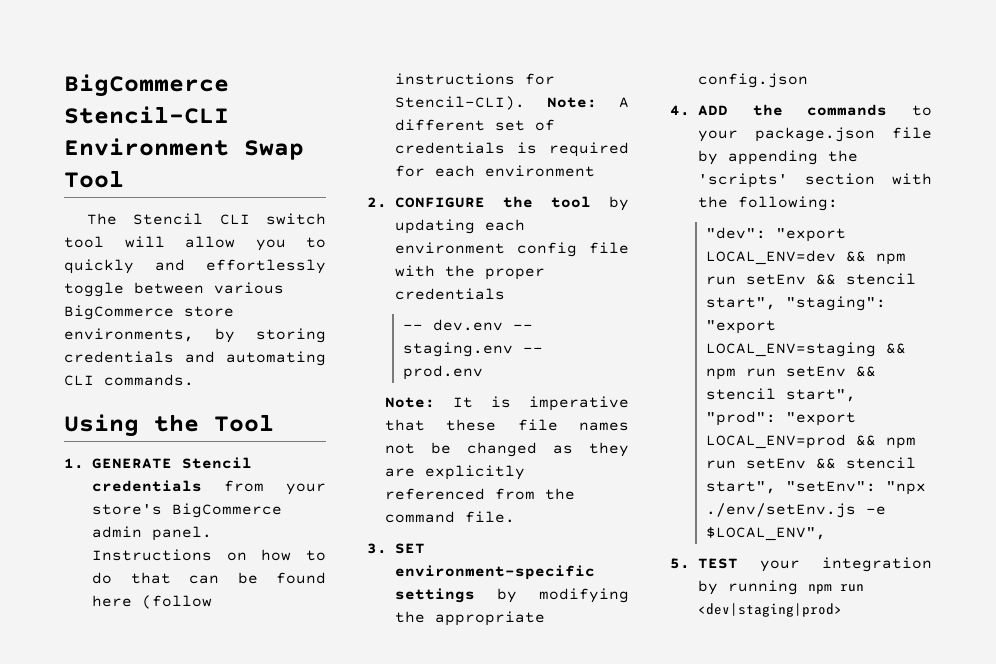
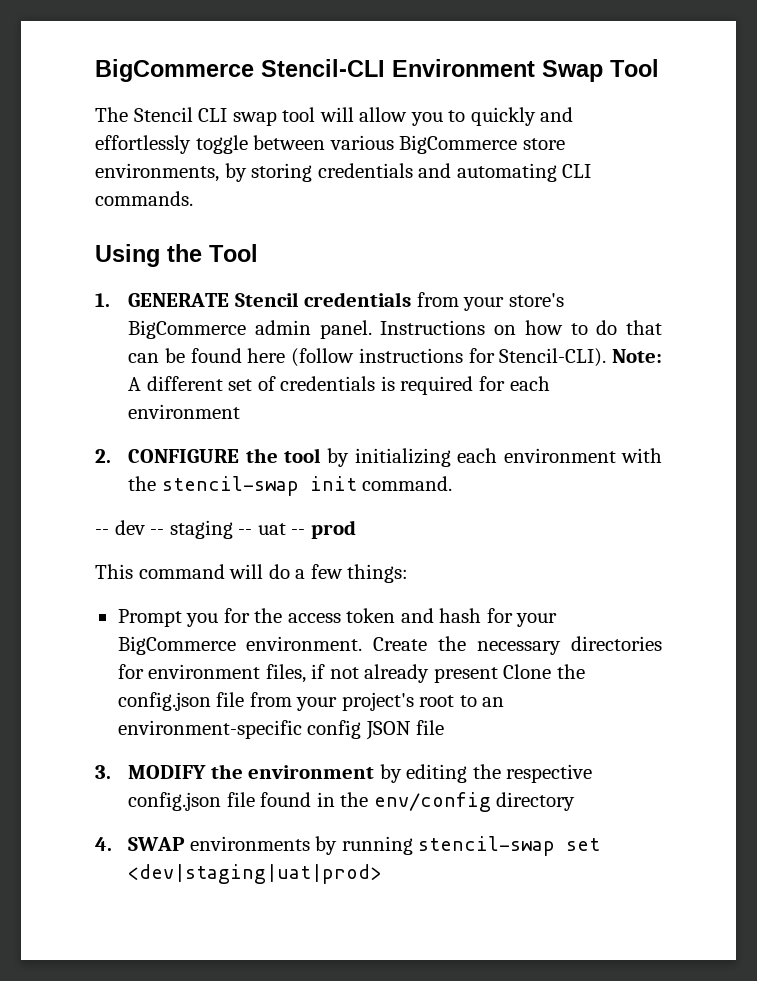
- The Stencil CLI switch tool will allow you to quickly and effortlessly toggle between various BigCommerce store environments, by storing credentials and automating CLI commands.
+ The Stencil CLI swap tool will allow you to quickly and effortlessly toggle between various BigCommerce store environments, by storing credentials and automating CLI commands.
- 2. CONFIGURE the tool by updating each environment config file with the proper credentials
- -- dev.env -- staging.env -- prod.env
- Note: It is imperative that these file names not be changed as they are explicitly referenced from the command file.
- 3. SET environment-specific settings by modifying the appropriate config.json
- 4. ADD the commands to your package.json file by appending the 'scripts' section with the following:
- "dev": "export LOCAL_ENV=dev && npm run setEnv && stencil start", "staging": "export LOCAL_ENV=staging && npm run setEnv && stencil start", "prod": "export LOCAL_ENV=prod && npm run setEnv && stencil start", "setEnv": "npx ./env/setEnv.js -e $LOCAL_ENV",
- 5. TEST your integration by running npm run <dev|staging|prod>
+ 2. CONFIGURE the tool by initializing each environment with the stencil-swap init command.
+ -- dev -- staging -- uat -- prod
+ This command will do a few things:
+ Prompt you for the access token and hash for your BigCommerce environment. Create the necessary directories for environment files, if not already present Clone the config.json file from your project's root to an environment-specific config JSON file
+ 3. MODIFY the environment by editing the respective config.json file found in the env/config directory
+ 4. SWAP environments by running stencil-swap set <dev|staging|uat|prod>

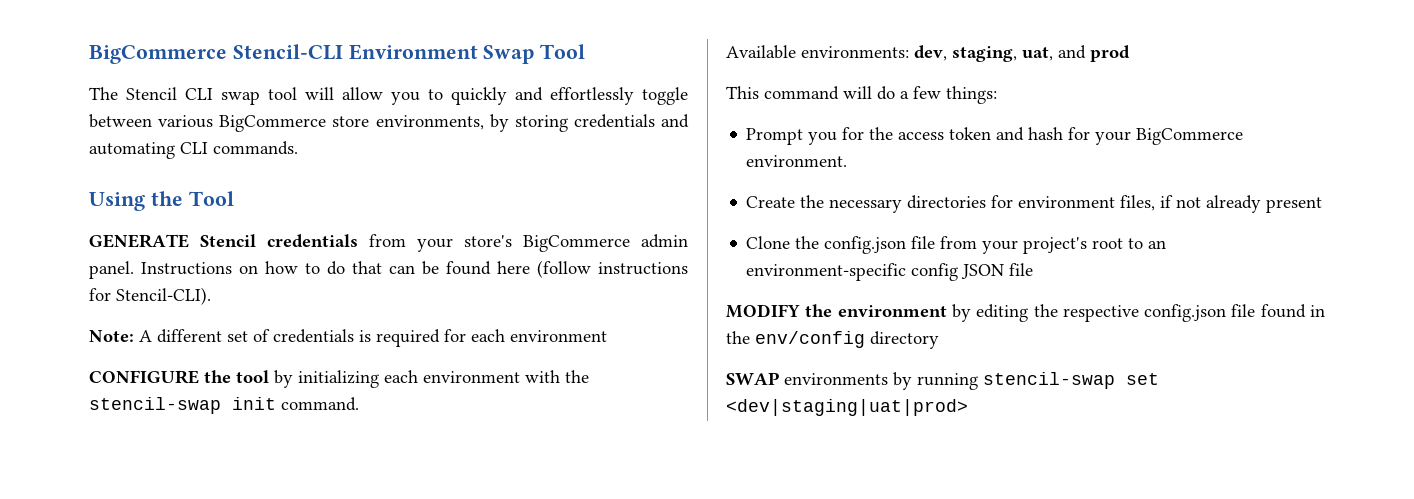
- 1. GENERATE Stencil credentials from your store's BigCommerce admin panel.
+ GENERATE Stencil credentials from your store's BigCommerce admin panel.
- Instructions on how to do that can be found here (follow instructions for Stencil-CLI). Note: A different set of credentials is required for each environment
+ Instructions on how to do that can be found here (follow instructions for Stencil-CLI).
+ Note: A different set of credentials is required for each environment
- 2. CONFIGURE the tool by initializing each environment with the stencil-swap init command.
+ CONFIGURE the tool by initializing each environment with the stencil-swap init command.
- -- dev -- staging -- uat -- prod
+ Available environments: dev, staging, uat, and prod
- Prompt you for the access token and hash for your BigCommerce environment. Create the necessary directories for environment files, if not already present Clone the config.json file from your project's root to an environment-specific config JSON file
+ Prompt you for the access token and hash for your BigCommerce environment.
+ Create the necessary directories for environment files, if not already present
+ Clone the config.json file from your project's root to an environment-specific config JSON file
- 3. MODIFY the environment by editing the respective config.json file found in the env/config directory
+ MODIFY the environment by editing the respective config.json file found in the env/config directory
- 4. SWAP environments by running stencil-swap set <dev|staging|uat|prod>
+ SWAP environments by running stencil-swap set <dev|staging|uat|prod>

